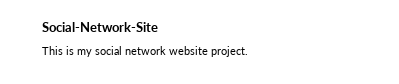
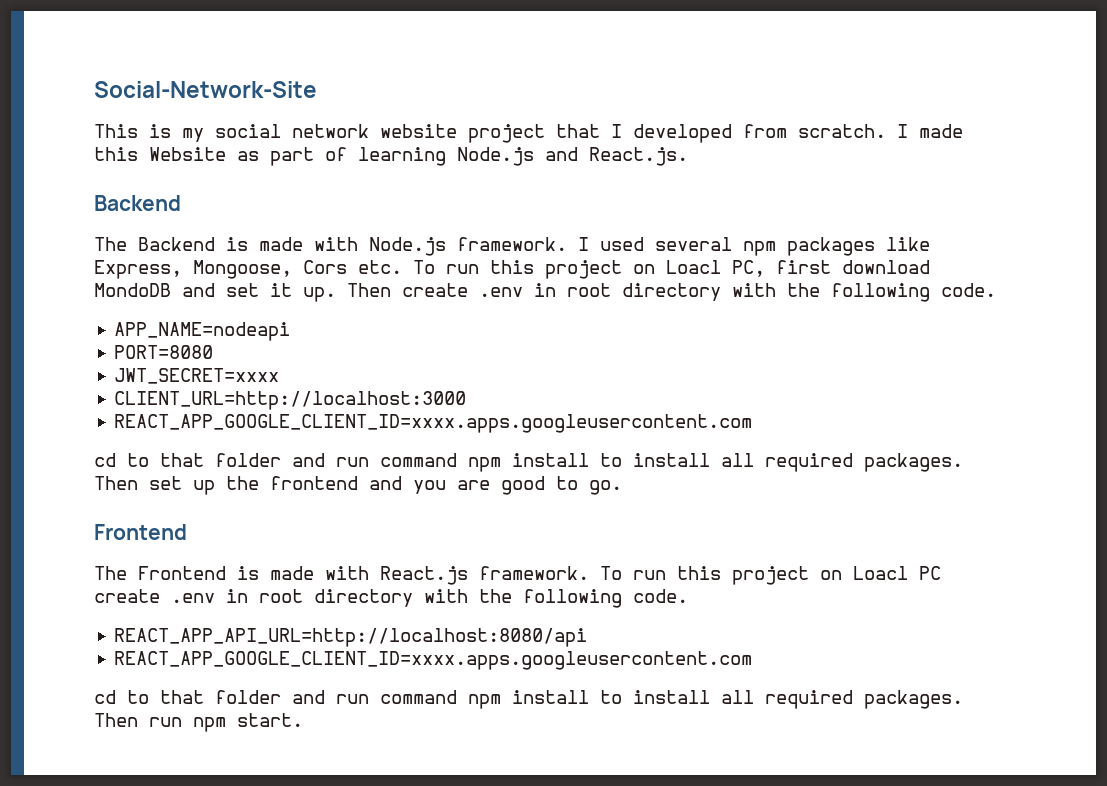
- This is my social network website project.
+ This is my social network website project that I developed from scratch. I made this Website as part of learning Node.js and React.js.
+ Backend
+ The Backend is made with Node.js framework. I used several npm packages like Express, Mongoose, Cors etc. To run this project on Loacl PC, first download MondoDB and set it up. Then create .env in root directory with the following code.
+ APP_NAME=nodeapi
+ PORT=8080
+ JWT_SECRET=xxxx
+ CLIENT_URL=http://localhost:3000
+ REACT_APP_GOOGLE_CLIENT_ID=xxxx.apps.googleusercontent.com
+ cd to that folder and run command npm install to install all required packages. Then set up the frontend and you are good to go.
+ Frontend
+ The Frontend is made with React.js framework. To run this project on Loacl PC create .env in root directory with the following code.
+ REACT_APP_API_URL=http://localhost:8080/api
+ REACT_APP_GOOGLE_CLIENT_ID=xxxx.apps.googleusercontent.com
+ cd to that folder and run command npm install to install all required packages. Then run npm start.

